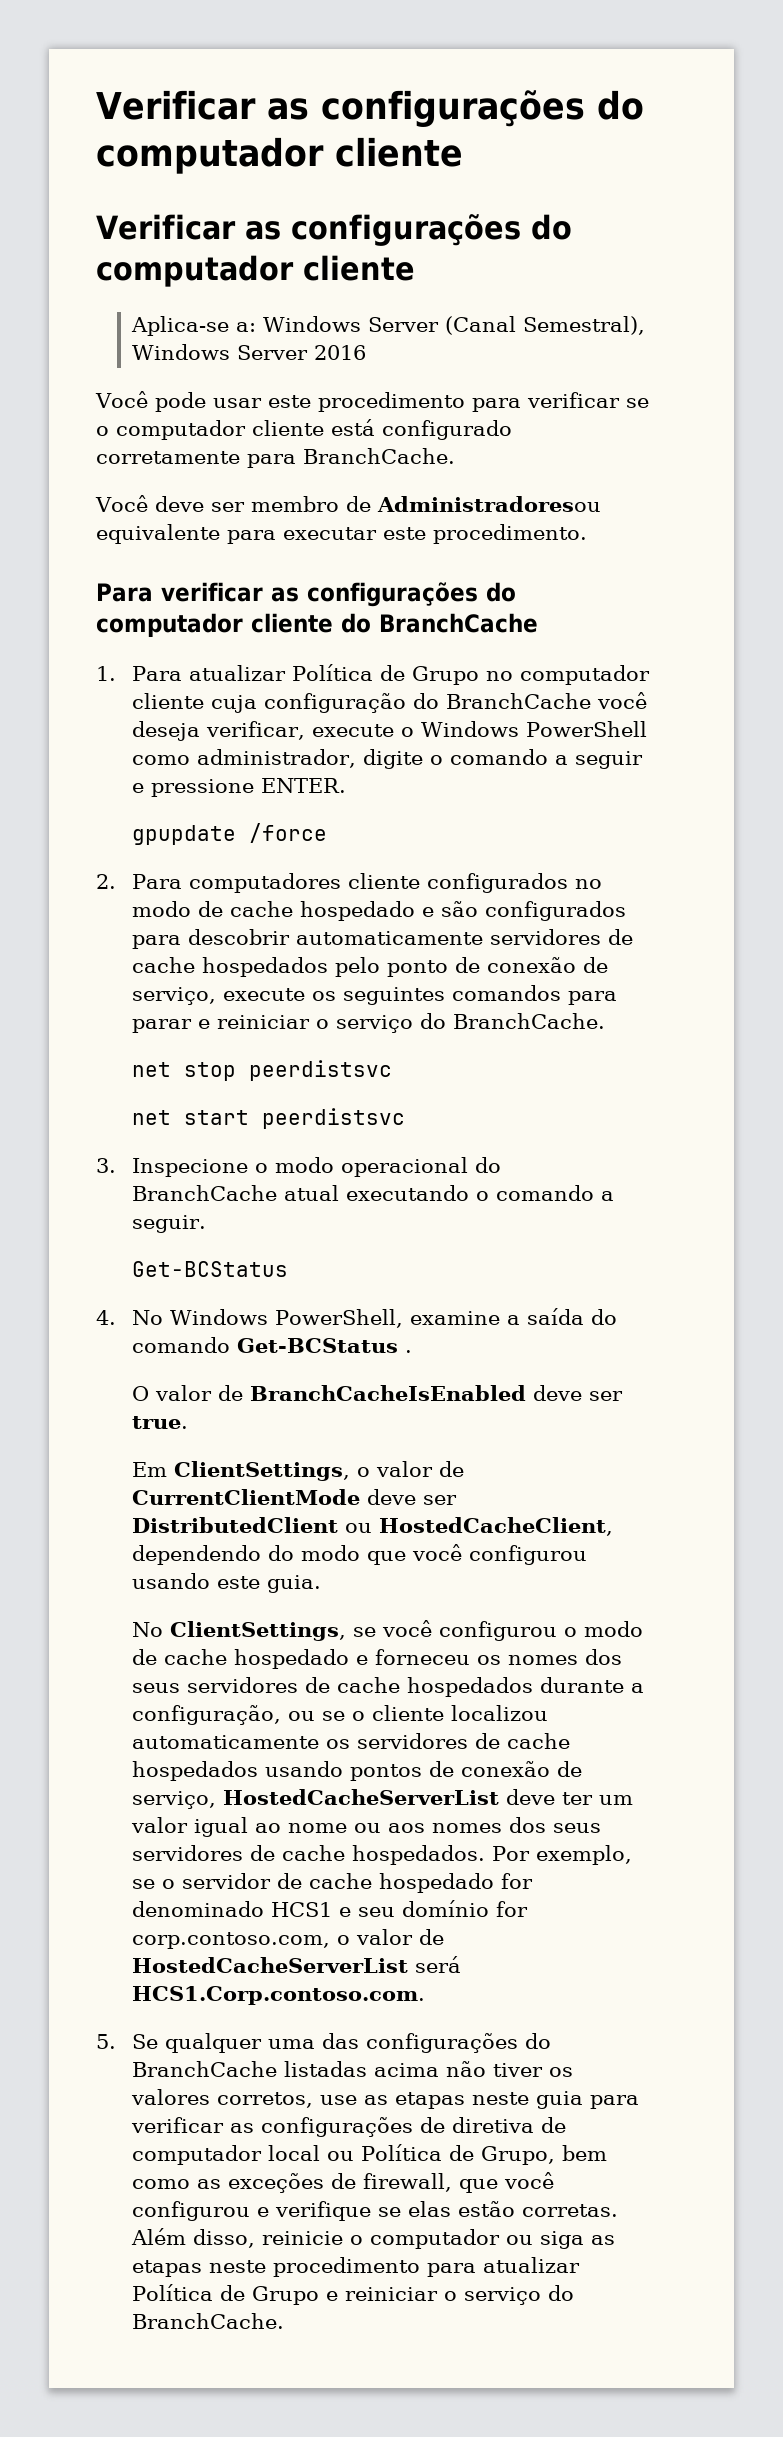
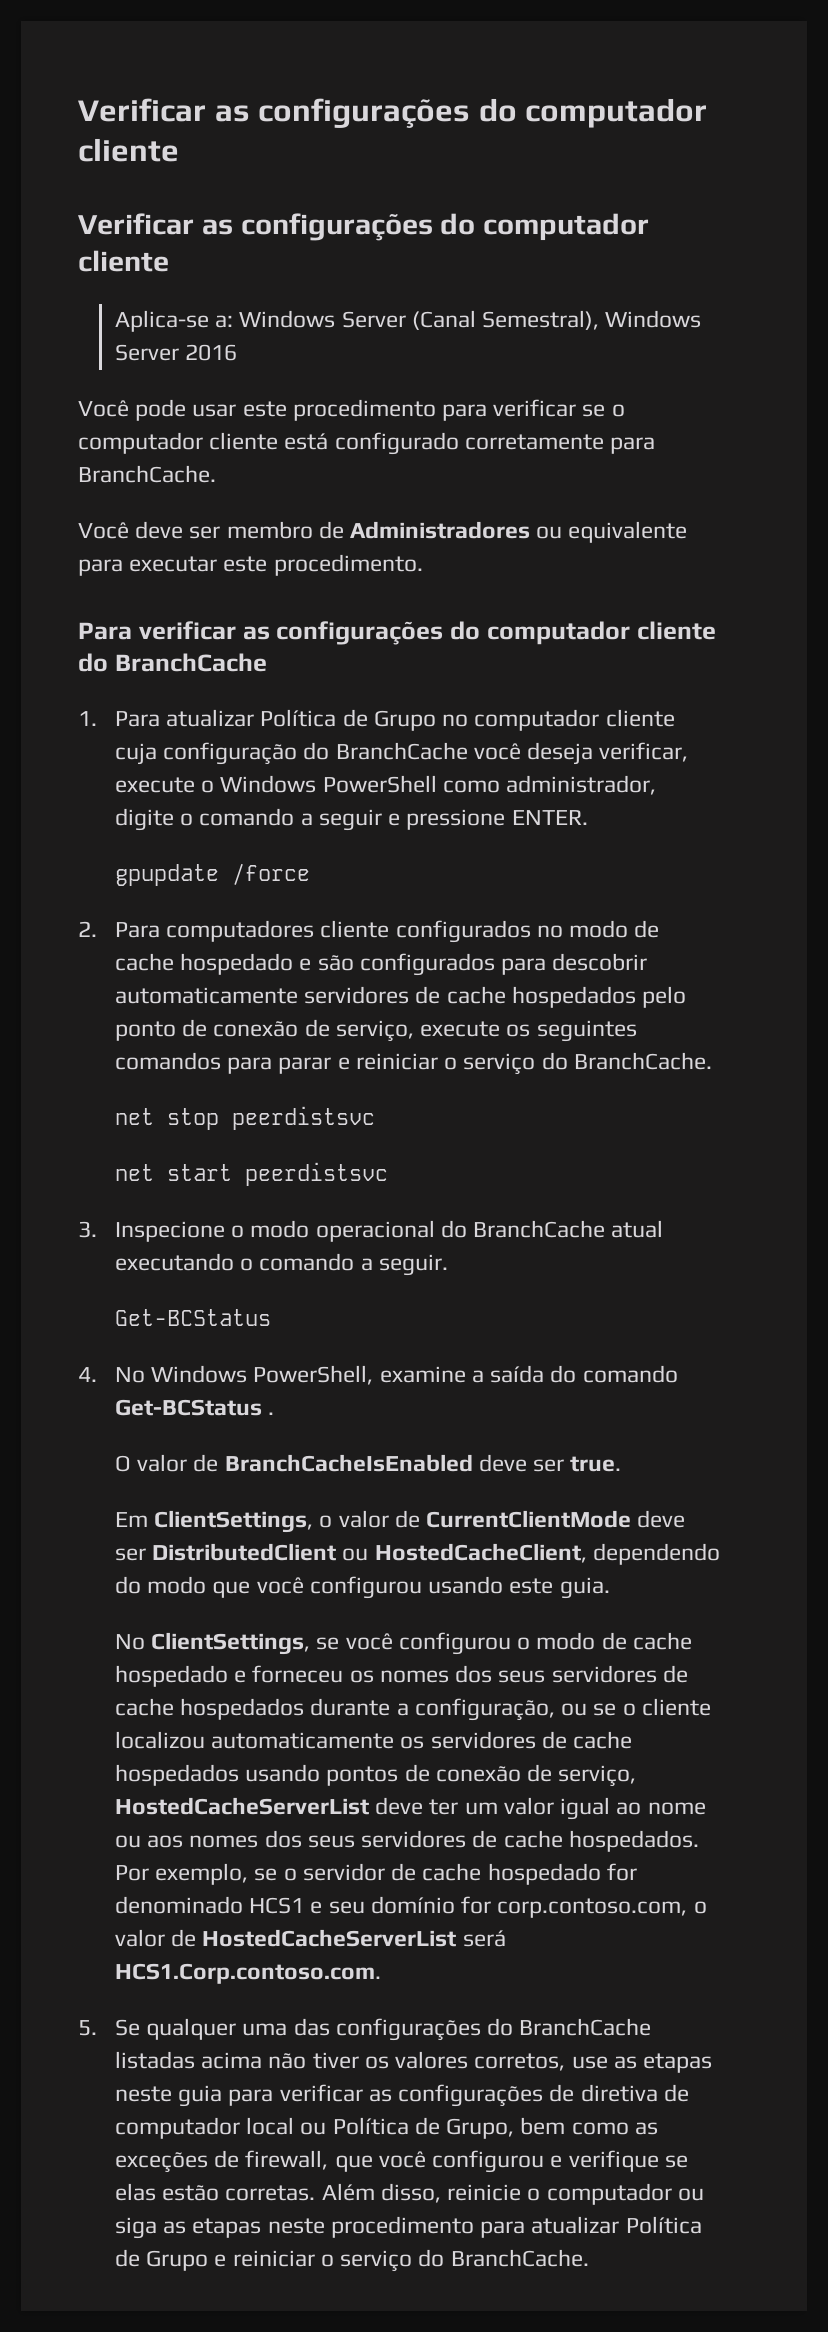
- Você deve ser membro de Administradoresou equivalente para executar este procedimento.
+ Você deve ser membro de Administradores ou equivalente para executar este procedimento.

